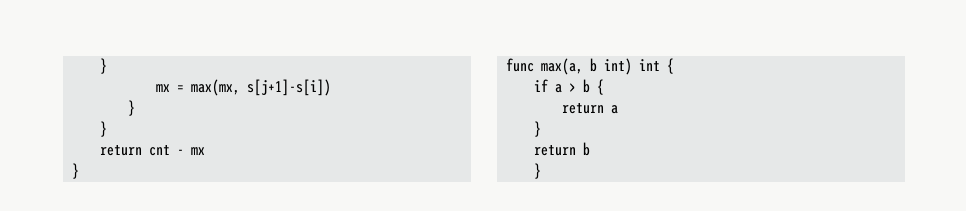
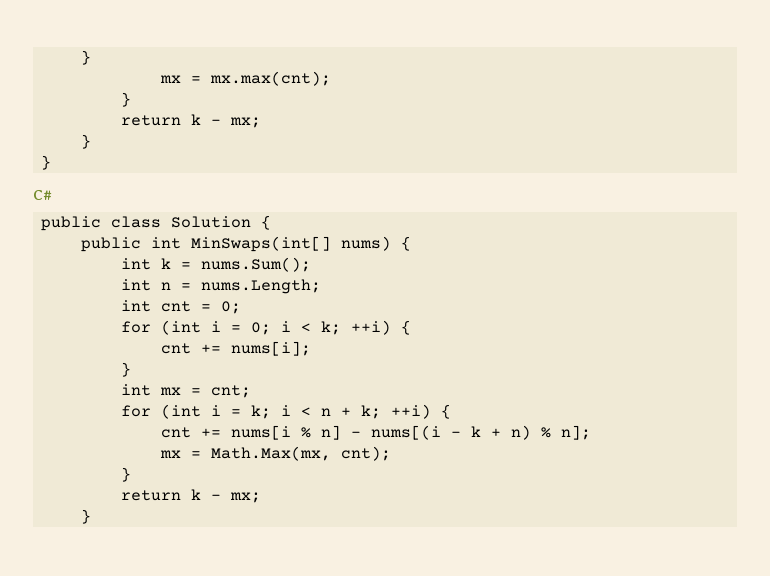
- mx = max(mx, s[j+1]-s[i])
+ mx = mx.max(cnt);
+ }
+ return k - mx;
  }
  }
- return cnt - mx
+ C#
+ public class Solution {
+ public int MinSwaps(int[] nums) {
+ int k = nums.Sum();
+ int n = nums.Length;
+ int cnt = 0;
+ for (int i = 0; i < k; ++i) {
+ cnt += nums[i];
  }
- func max(a, b int) int {
- if a > b {
- return a
+ int mx = cnt;
+ for (int i = k; i < n + k; ++i) {
+ cnt += nums[i % n] - nums[(i - k + n) % n];
+ mx = Math.Max(mx, cnt);
  }
- return b
+ return k - mx;

